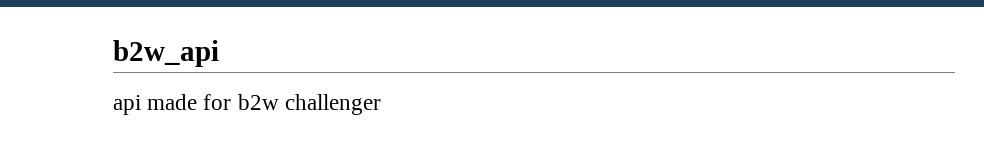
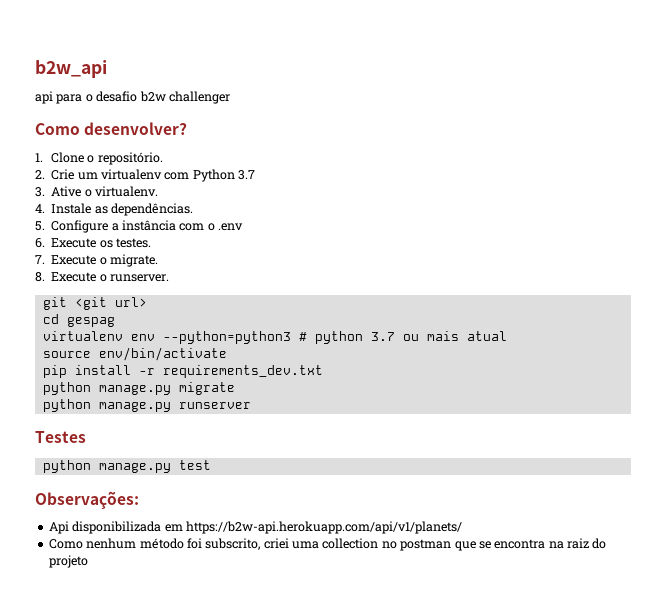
- api made for b2w challenger
+ api para o desafio b2w challenger
+ Como desenvolver?
+ 1. Clone o repositório.
+ 2. Crie um virtualenv com Python 3.7
+ 3. Ative o virtualenv.
+ 4. Instale as dependências.
+ 5. Configure a instância com o .env
+ 6. Execute os testes.
+ 7. Execute o migrate.
+ 8. Execute o runserver.
+ git <git url>
+ cd gespag
+ virtualenv env --python=python3 # python 3.7 ou mais atual
+ source env/bin/activate
+ pip install -r requirements_dev.txt
+ python manage.py migrate
+ python manage.py runserver
+ Testes
+ python manage.py test
+ Observações:
+ Api disponibilizada em https://b2w-api.herokuapp.com/api/v1/planets/
+ Como nenhum método foi subscrito, criei uma collection no postman que se encontra na raiz do projeto

